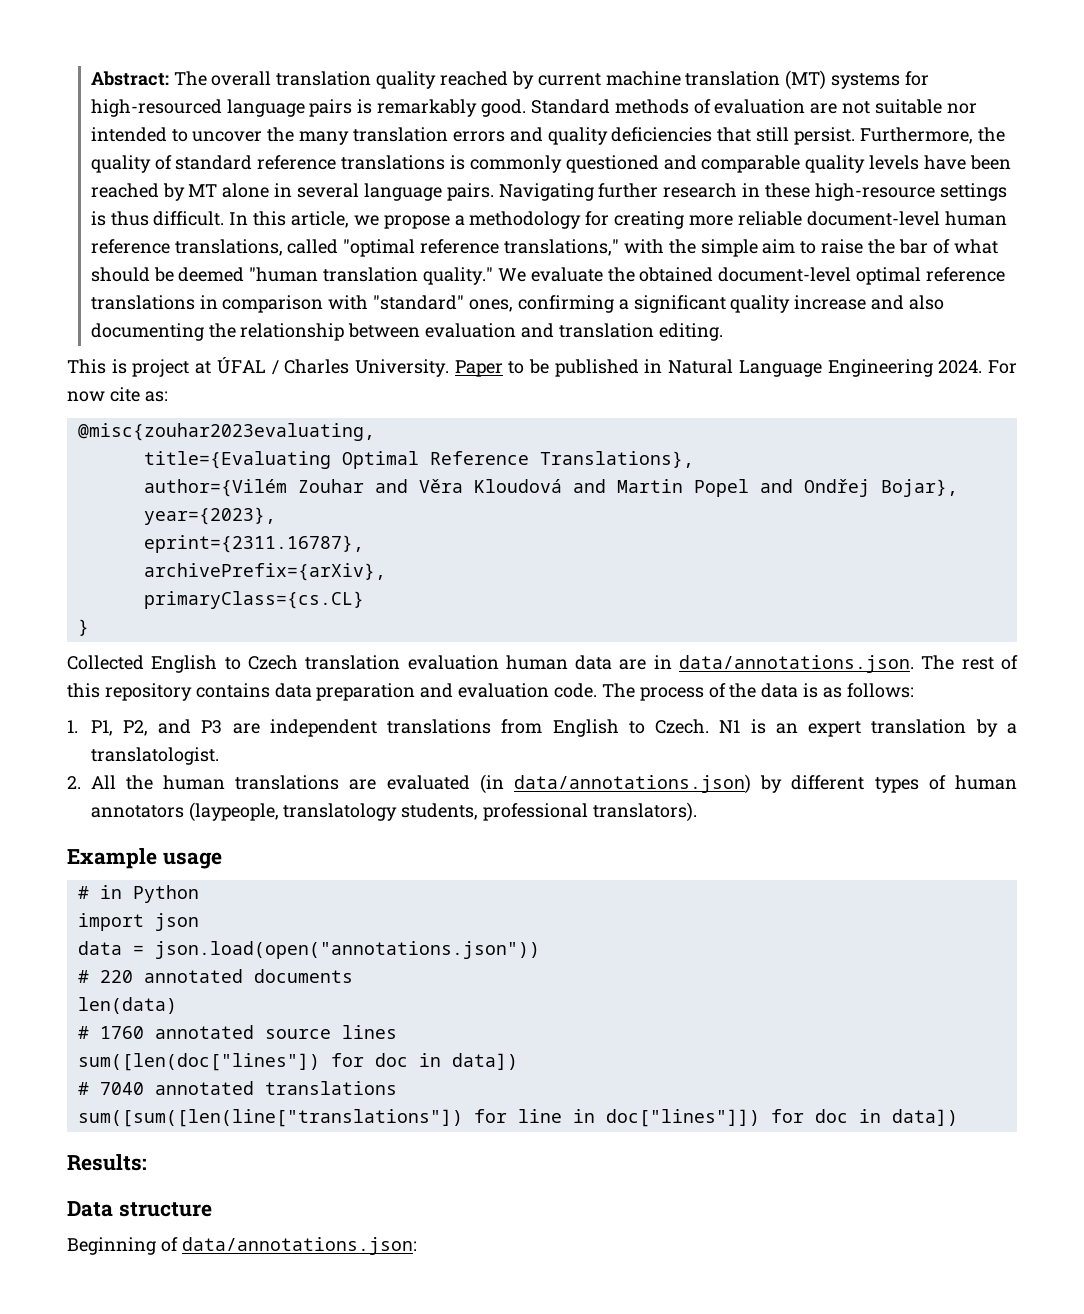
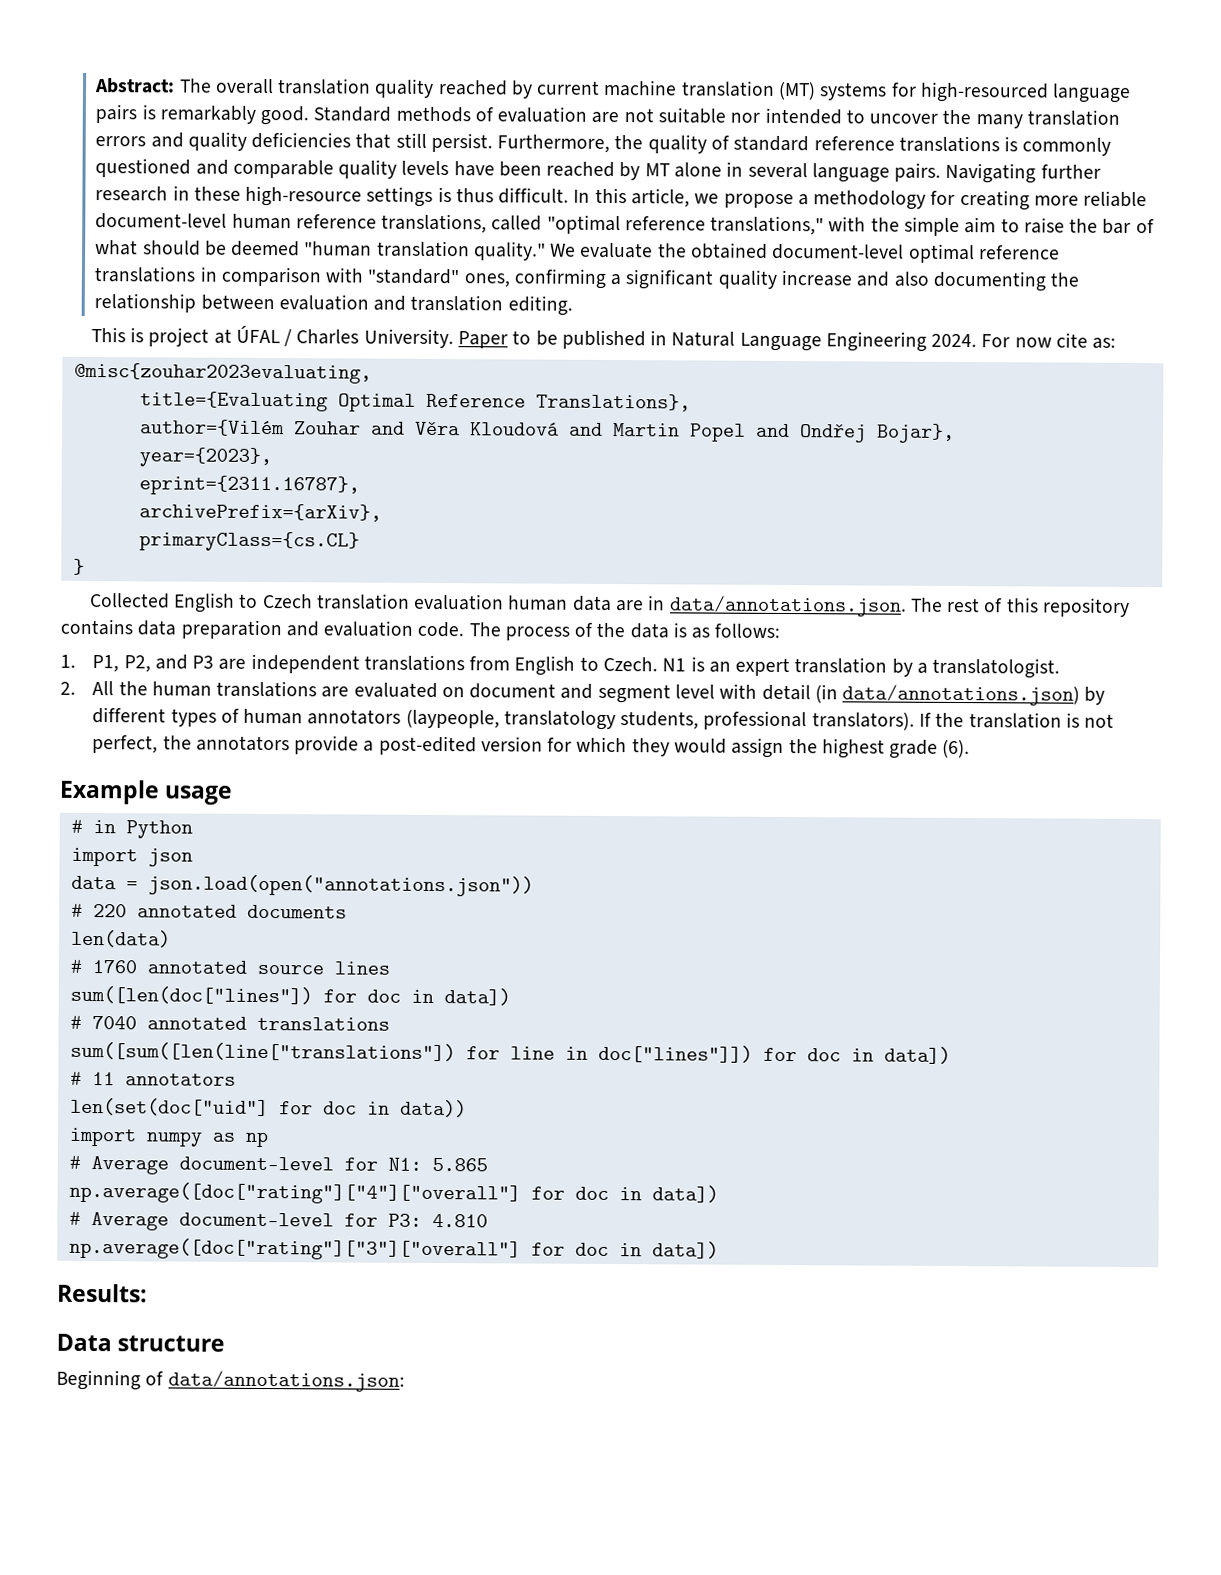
- 2. All the human translations are evaluated (in data/annotations.json) by different types of human annotators (laypeople, translatology students, professional translators).
+ 2. All the human translations are evaluated on document and segment level with detail (in data/annotations.json) by different types of human annotators (laypeople, translatology students, professional translators). If the translation is not perfect, the annotators provide a post-edited version for which they would assign the highest grade (6).
+ # 11 annotators
+ len(set(doc["uid"] for doc in data))
+ import numpy as np
+ # Average document-level for N1: 5.865
+ np.average([doc["rating"]["4"]["overall"] for doc in data])
+ # Average document-level for P3: 4.810
+ np.average([doc["rating"]["3"]["overall"] for doc in data])

